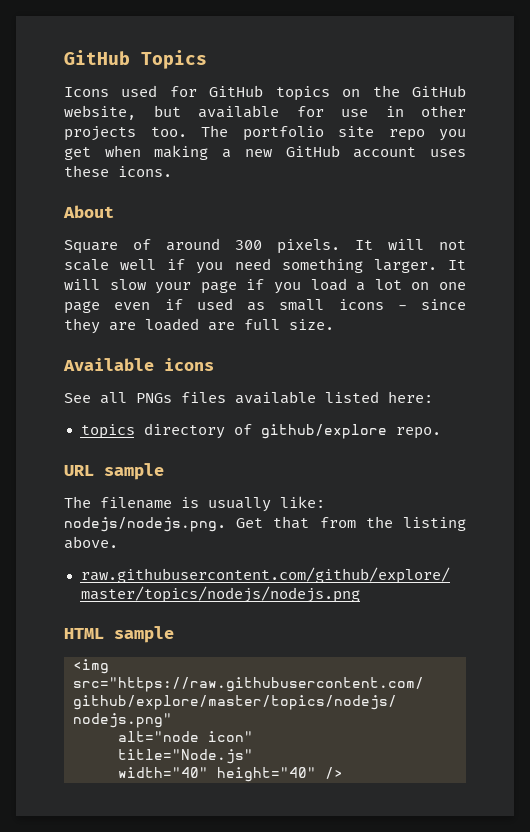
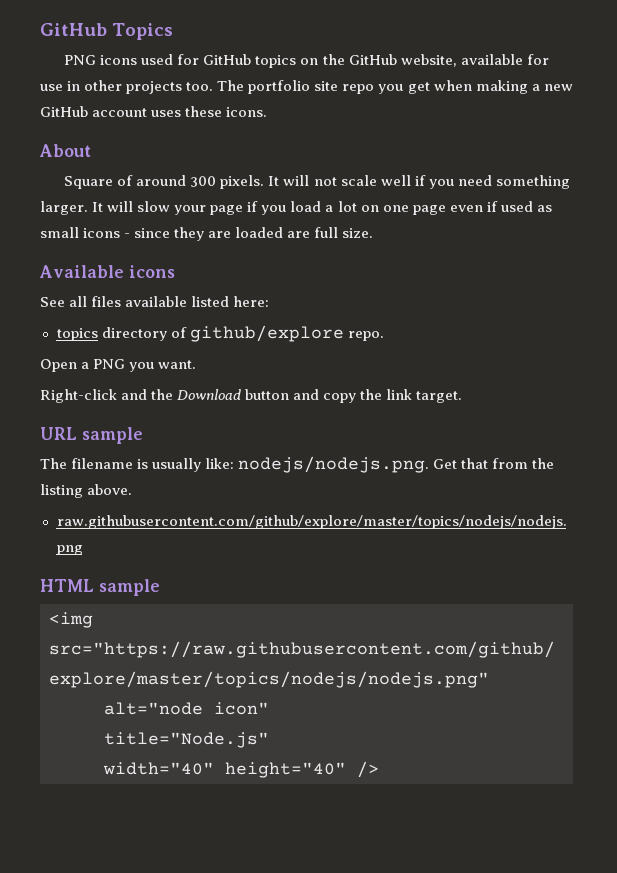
- Icons used for GitHub topics on the GitHub website, but available for use in other projects too.
+ PNG icons used for GitHub topics on the GitHub website, available for use in other projects too.
- See all PNGs files available listed here:
+ See all files available listed here:
+ Open a PNG you want.
+ Right-click and the Download button and copy the link target.

